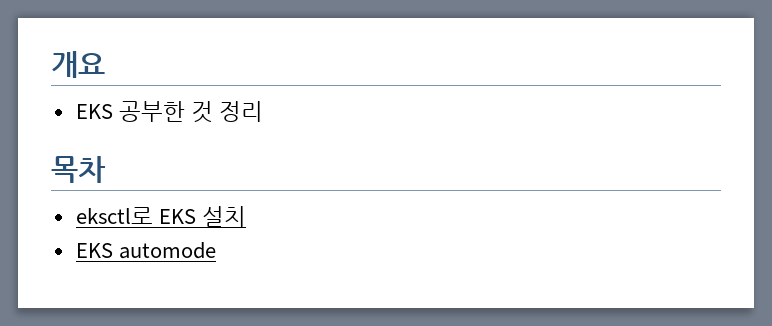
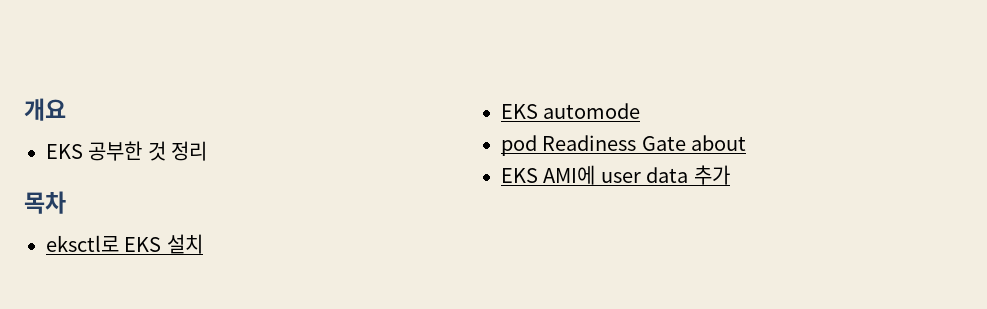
+ pod Readiness Gate about
+ EKS AMI에 user data 추가

